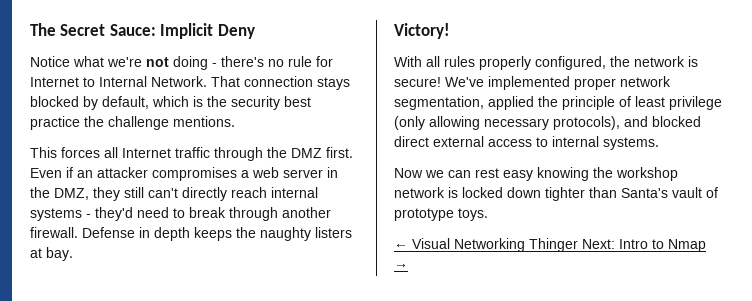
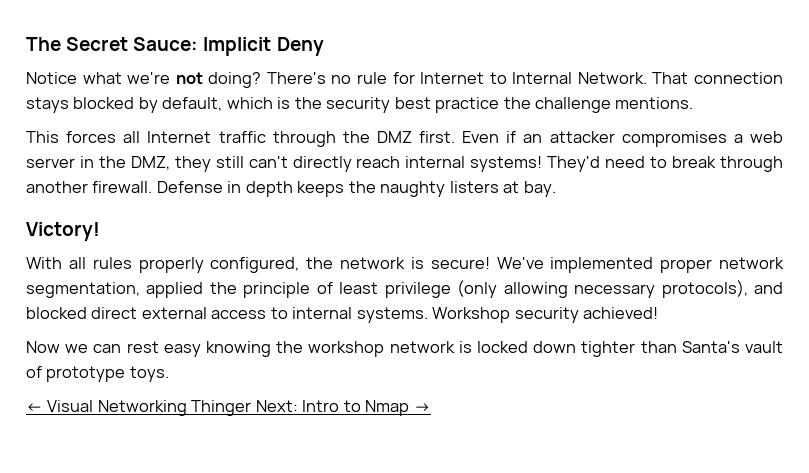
- Notice what we're not doing - there's no rule for Internet to Internal Network.
+ Notice what we're not doing? There's no rule for Internet to Internal Network.
- Even if an attacker compromises a web server in the DMZ, they still can't directly reach internal systems - they'd need to break through another firewall.
+ Even if an attacker compromises a web server in the DMZ, they still can't directly reach internal systems! They'd need to break through another firewall.
+ Workshop security achieved!

